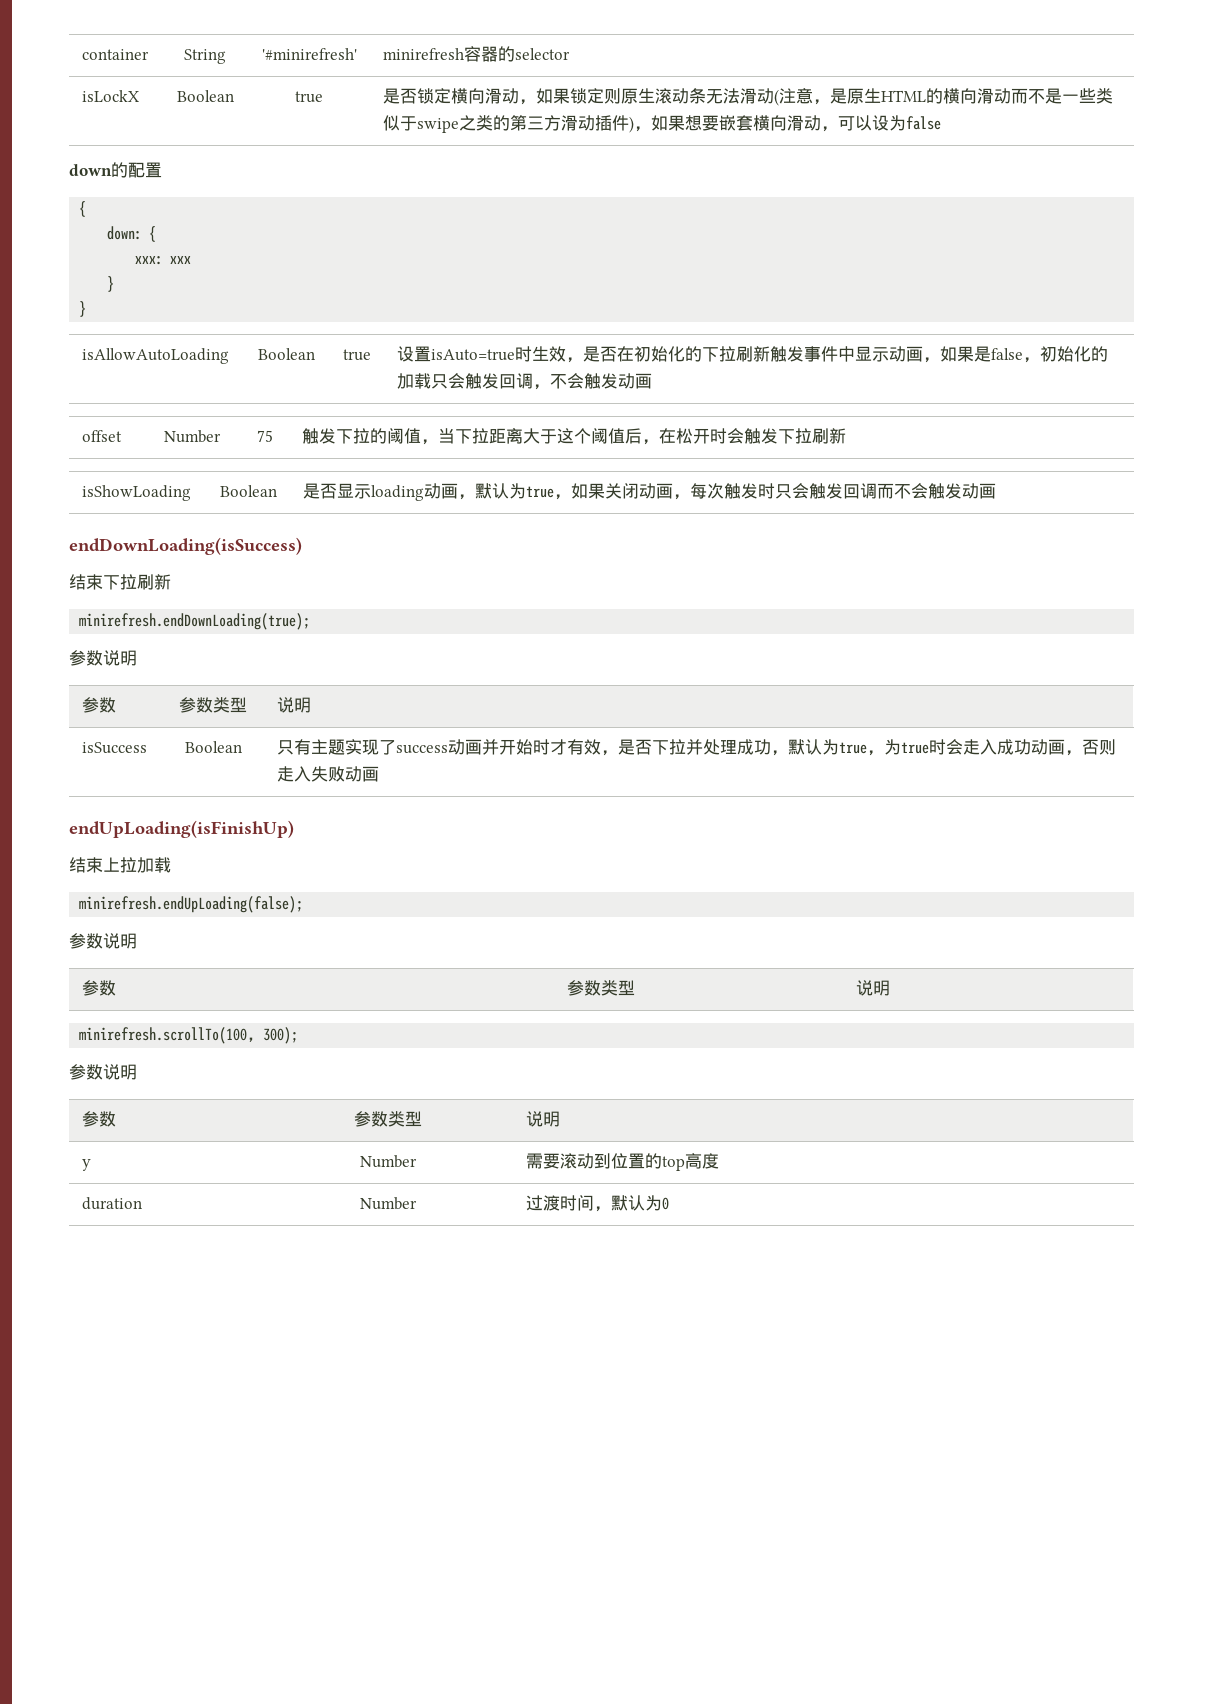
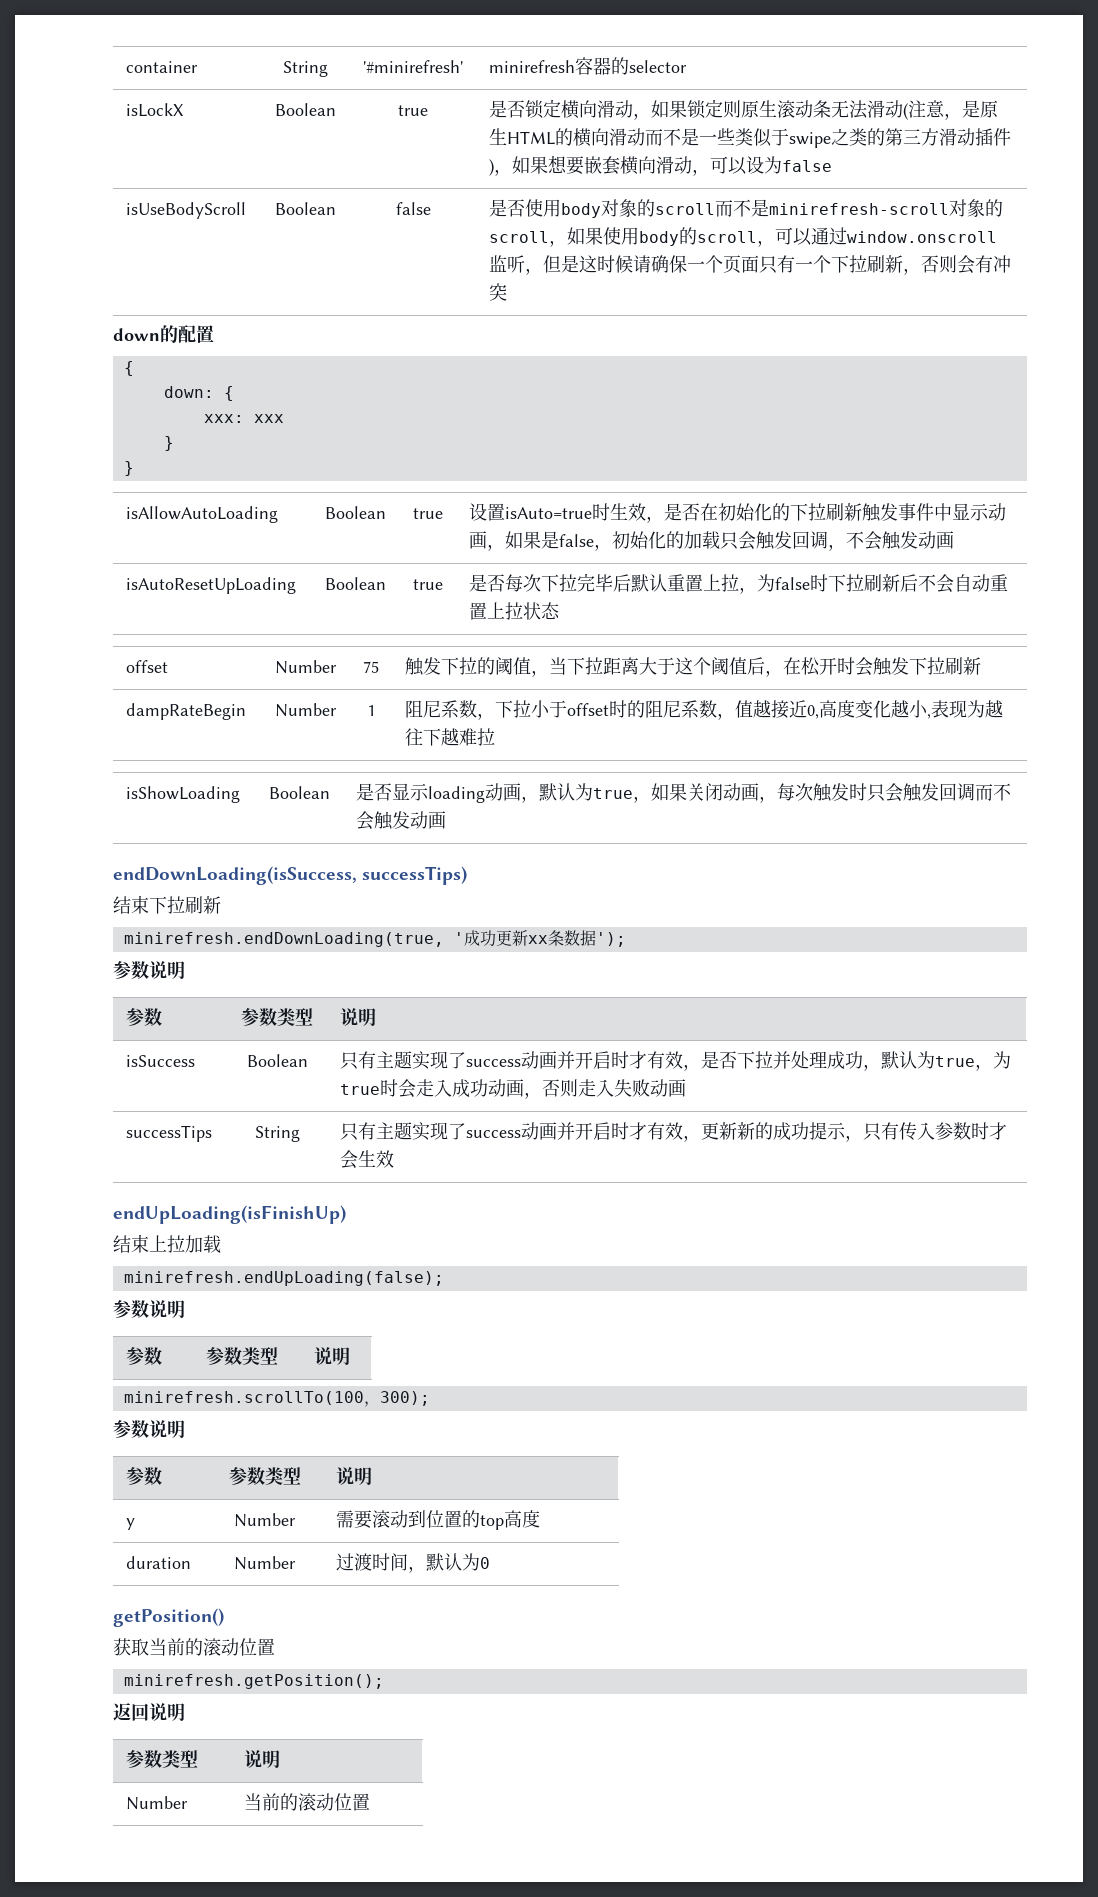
+ isUseBodyScroll | Boolean | false | 是否使用body对象的scroll而不是minirefresh-scroll对象的scroll，如果使用body的scroll，可以通过window.onscroll监听，但是这时候请确保一个页面只有一个下拉刷新，否则会有冲突
+ isAutoResetUpLoading | Boolean | true | 是否每次下拉完毕后默认重置上拉，为false时下拉刷新后不会自动重置上拉状态
+ dampRateBegin | Number | 1 | 阻尼系数，下拉小于offset时的阻尼系数，值越接近0,高度变化越小,表现为越往下越难拉
- endDownLoading(isSuccess)
+ endDownLoading(isSuccess, successTips)
- minirefresh.endDownLoading(true);
+ minirefresh.endDownLoading(true, '成功更新xx条数据');
- isSuccess | Boolean | 只有主题实现了success动画并开始时才有效，是否下拉并处理成功，默认为true，为true时会走入成功动画，否则走入失败动画
+ isSuccess | Boolean | 只有主题实现了success动画并开启时才有效，是否下拉并处理成功，默认为true，为true时会走入成功动画，否则走入失败动画
+ successTips | String | 只有主题实现了success动画并开启时才有效，更新新的成功提示，只有传入参数时才会生效
+ getPosition()
+ 获取当前的滚动位置
+ minirefresh.getPosition();
+ 返回说明
+ 参数类型 | 说明
+ Number | 当前的滚动位置

